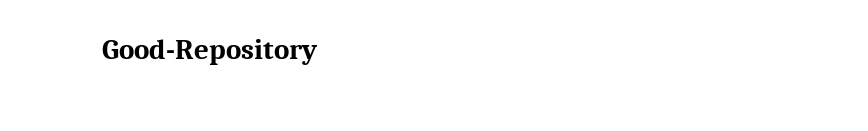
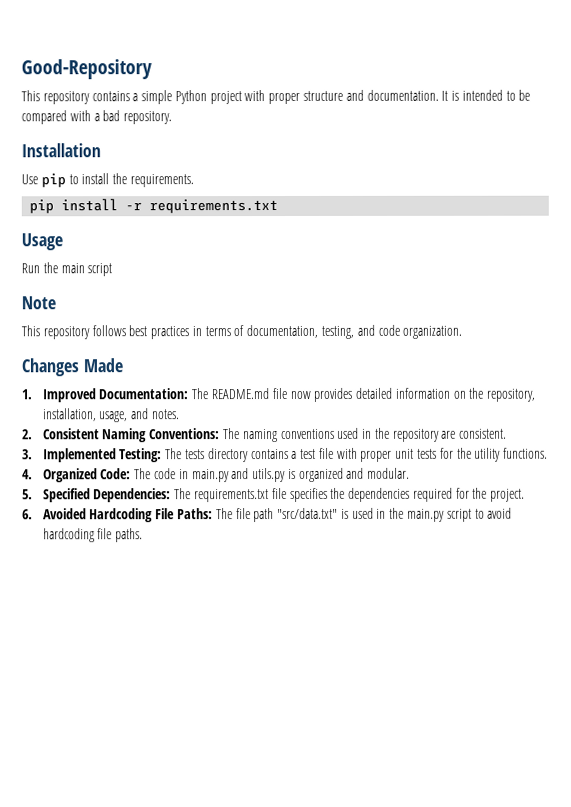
+ This repository contains a simple Python project with proper structure and documentation. It is intended to be compared with a bad repository.
+ Installation
+ Use pip to install the requirements.
+ pip install -r requirements.txt
+ Usage
+ Run the main script
+ Note
+ This repository follows best practices in terms of documentation, testing, and code organization.
+ Changes Made
+ 1. Improved Documentation: The README.md file now provides detailed information on the repository, installation, usage, and notes.
+ 2. Consistent Naming Conventions: The naming conventions used in the repository are consistent.
+ 3. Implemented Testing: The tests directory contains a test file with proper unit tests for the utility functions.
+ 4. Organized Code: The code in main.py and utils.py is organized and modular.
+ 5. Specified Dependencies: The requirements.txt file specifies the dependencies required for the project.
+ 6. Avoided Hardcoding File Paths: The file path "src/data.txt" is used in the main.py script to avoid hardcoding file paths.

